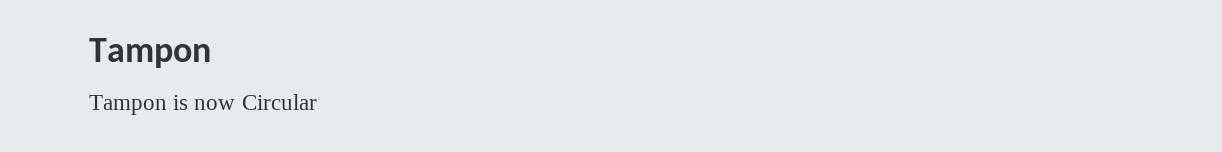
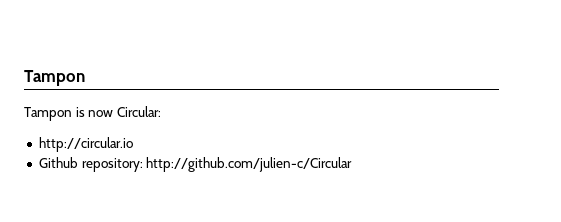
- Tampon is now Circular
+ Tampon is now Circular:
+ http://circular.io
+ Github repository: http://github.com/julien-c/Circular

